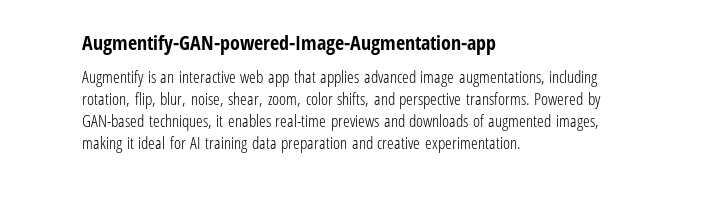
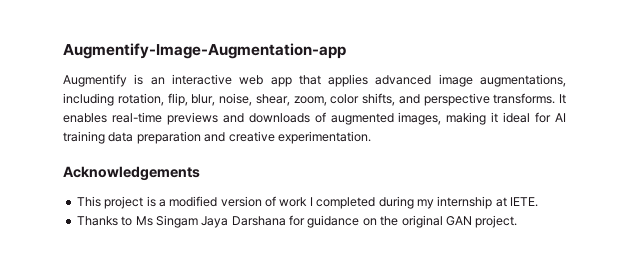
- Augmentify-GAN-powered-Image-Augmentation-app
+ Augmentify-Image-Augmentation-app
- Powered by GAN-based techniques, it enables real-time previews and downloads of augmented images, making it ideal for AI training data preparation and creative experimentation.
+ It enables real-time previews and downloads of augmented images, making it ideal for AI training data preparation and creative experimentation.
+ Acknowledgements
+ This project is a modified version of work I completed during my internship at IETE.
+ Thanks to Ms Singam Jaya Darshana for guidance on the original GAN project.

